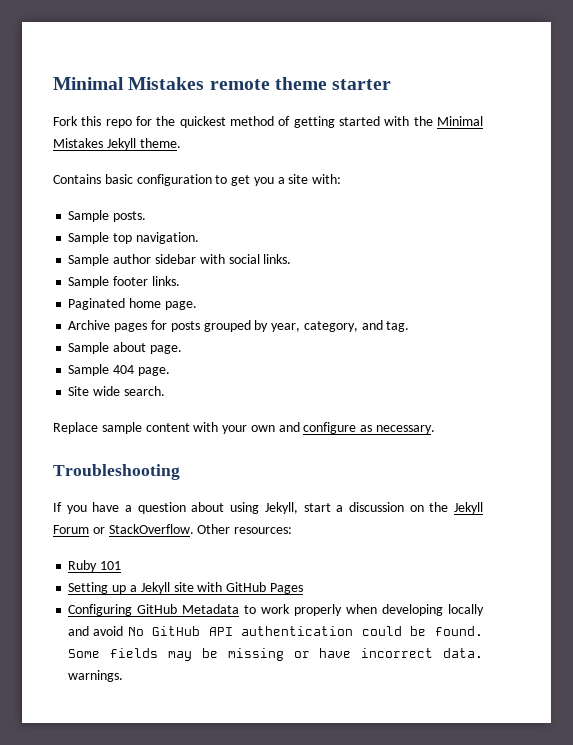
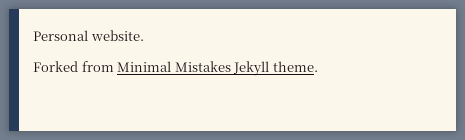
- Minimal Mistakes remote theme starter
- Fork this repo for the quickest method of getting started with the Minimal Mistakes Jekyll theme.
- Contains basic configuration to get you a site with:
- Sample posts.
- Sample top navigation.
- Sample author sidebar with social links.
- Sample footer links.
- Paginated home page.
- Archive pages for posts grouped by year, category, and tag.
- Sample about page.
- Sample 404 page.
- Site wide search.
- Replace sample content with your own and configure as necessary.
- Troubleshooting
- If you have a question about using Jekyll, start a discussion on the Jekyll Forum or StackOverflow. Other resources:
- Ruby 101
- Setting up a Jekyll site with GitHub Pages
- Configuring GitHub Metadata to work properly when developing locally and avoid No GitHub API authentication could be found. Some fields may be missing or have incorrect data. warnings.
+ Personal website.
+ Forked from Minimal Mistakes Jekyll theme.

